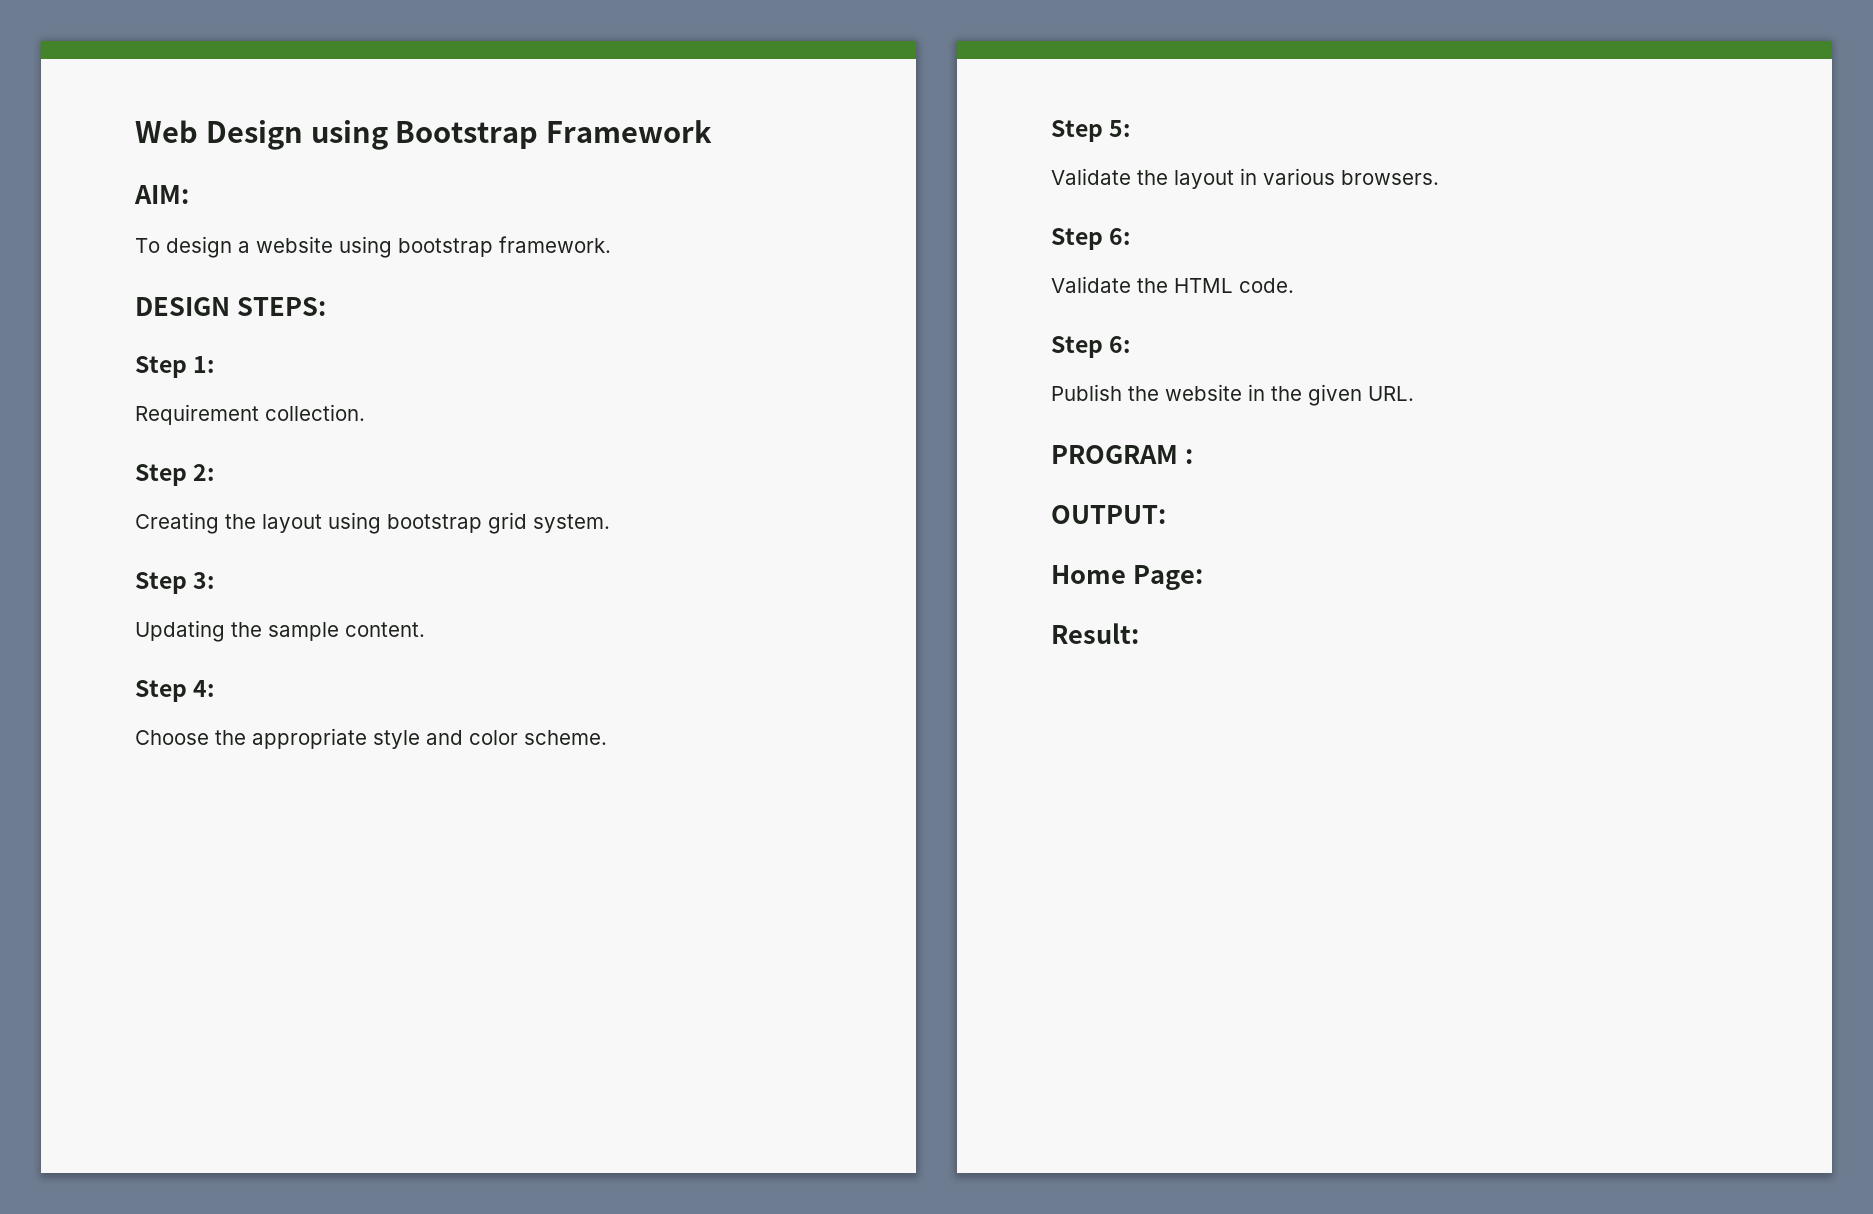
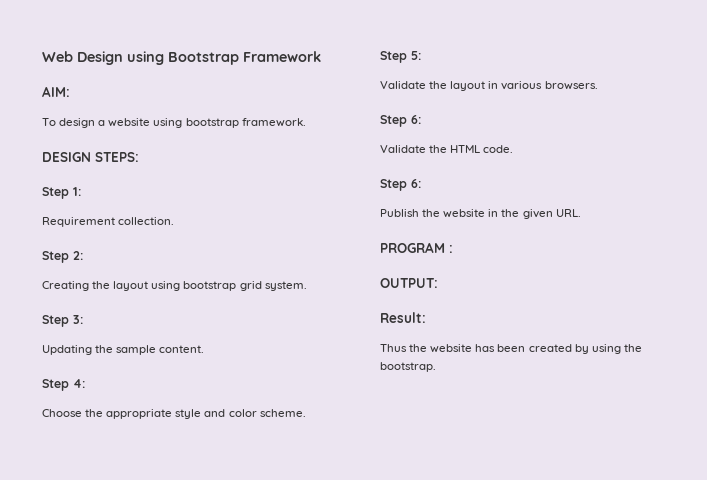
- Home Page:
  Result:
+ Thus the website has been created by using the bootstrap.

